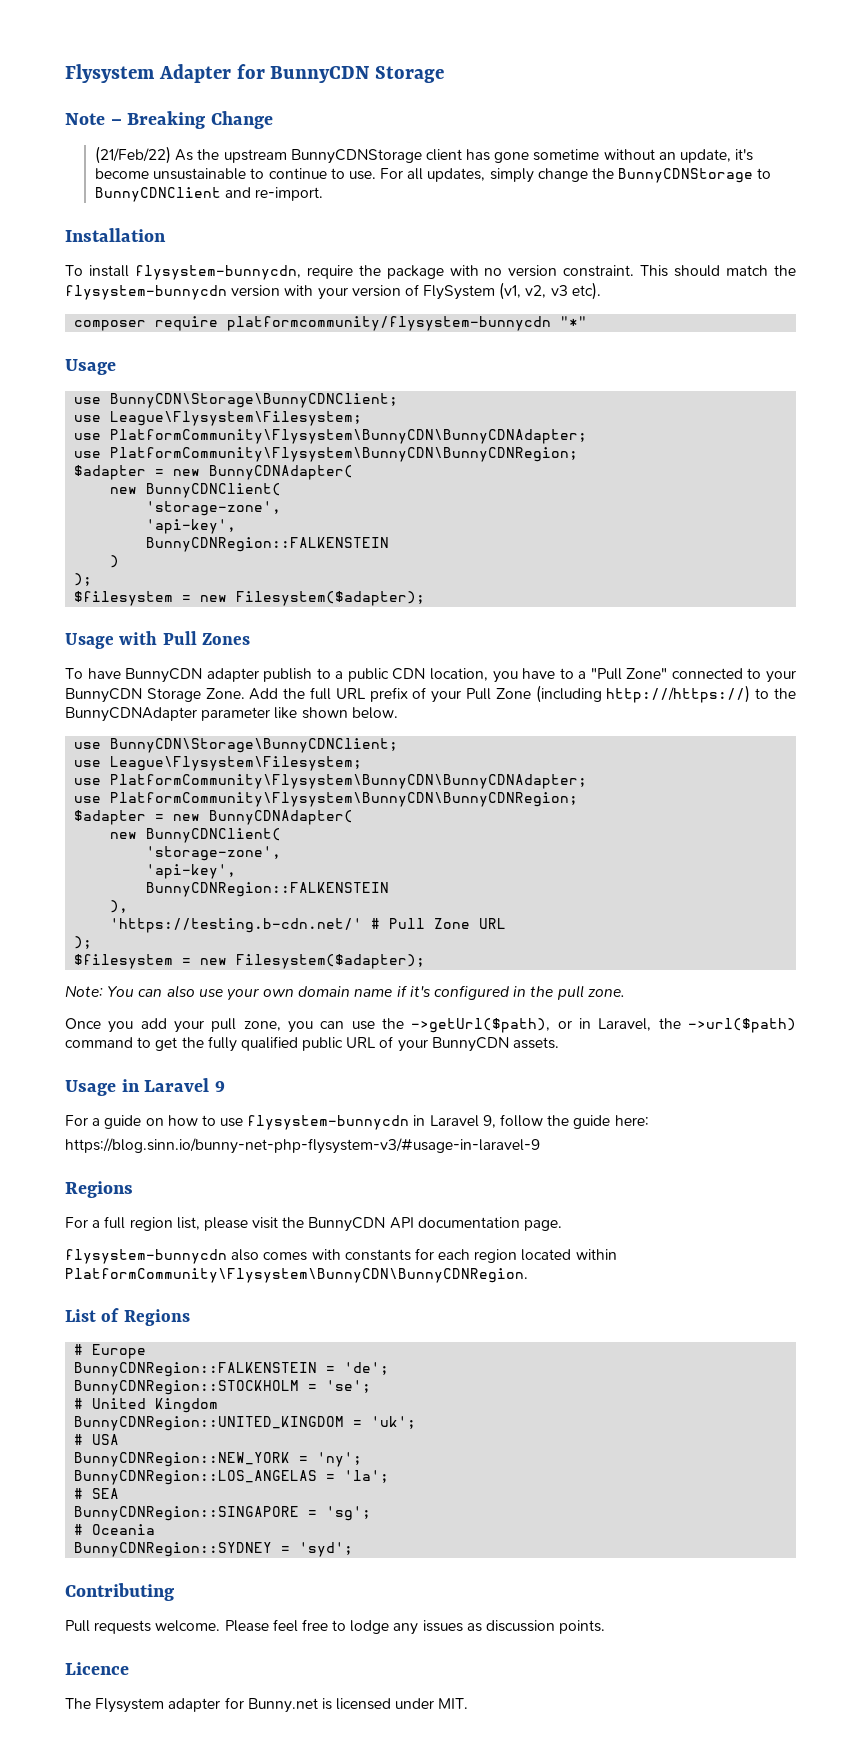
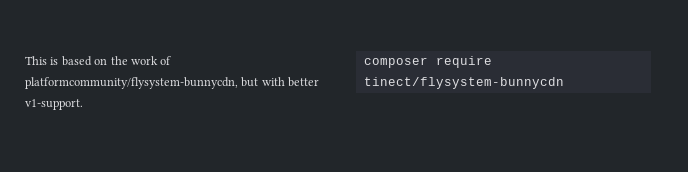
- Flysystem Adapter for BunnyCDN Storage
- Note – Breaking Change
- (21/Feb/22) As the upstream BunnyCDNStorage client has gone sometime without an update, it's become unsustainable to continue to use. For all updates, simply change the BunnyCDNStorage to BunnyCDNClient and re-import.
- Installation
- To install flysystem-bunnycdn, require the package with no version constraint. This should match the flysystem-bunnycdn version with your version of FlySystem (v1, v2, v3 etc).
- composer require platformcommunity/flysystem-bunnycdn "*"
- Usage
- use BunnyCDN\Storage\BunnyCDNClient;
- use League\Flysystem\Filesystem;
- use PlatformCommunity\Flysystem\BunnyCDN\BunnyCDNAdapter;
- use PlatformCommunity\Flysystem\BunnyCDN\BunnyCDNRegion;
- $adapter = new BunnyCDNAdapter(
- new BunnyCDNClient(
- 'storage-zone',
- 'api-key',
- BunnyCDNRegion::FALKENSTEIN
- )
- );
- $filesystem = new Filesystem($adapter);
- Usage with Pull Zones
- To have BunnyCDN adapter publish to a public CDN location, you have to a "Pull Zone" connected to your BunnyCDN Storage Zone. Add the full URL prefix of your Pull Zone (including http:///https://) to the BunnyCDNAdapter parameter like shown below.
- use BunnyCDN\Storage\BunnyCDNClient;
- use League\Flysystem\Filesystem;
- use PlatformCommunity\Flysystem\BunnyCDN\BunnyCDNAdapter;
- use PlatformCommunity\Flysystem\BunnyCDN\BunnyCDNRegion;
- $adapter = new BunnyCDNAdapter(
- new BunnyCDNClient(
- 'storage-zone',
- 'api-key',
- BunnyCDNRegion::FALKENSTEIN
- ),
- 'https://testing.b-cdn.net/' # Pull Zone URL
- );
- $filesystem = new Filesystem($adapter);
- Note: You can also use your own domain name if it's configured in the pull zone.
- Once you add your pull zone, you can use the ->getUrl($path), or in Laravel, the ->url($path) command to get the fully qualified public URL of your BunnyCDN assets.
- Usage in Laravel 9
- For a guide on how to use flysystem-bunnycdn in Laravel 9, follow the guide here:
- https://blog.sinn.io/bunny-net-php-flysystem-v3/#usage-in-laravel-9
- Regions
- For a full region list, please visit the BunnyCDN API documentation page.
- flysystem-bunnycdn also comes with constants for each region located within PlatformCommunity\Flysystem\BunnyCDN\BunnyCDNRegion.
- List of Regions
- # Europe
- BunnyCDNRegion::FALKENSTEIN = 'de';
- BunnyCDNRegion::STOCKHOLM = 'se';
- # United Kingdom
- BunnyCDNRegion::UNITED_KINGDOM = 'uk';
- # USA
- BunnyCDNRegion::NEW_YORK = 'ny';
- BunnyCDNRegion::LOS_ANGELAS = 'la';
- # SEA
- BunnyCDNRegion::SINGAPORE = 'sg';
- # Oceania
- BunnyCDNRegion::SYDNEY = 'syd';
- Contributing
- Pull requests welcome. Please feel free to lodge any issues as discussion points.
- Licence
- The Flysystem adapter for Bunny.net is licensed under MIT.
+ This is based on the work of platformcommunity/flysystem-bunnycdn, but with better v1-support.
+ composer require tinect/flysystem-bunnycdn

